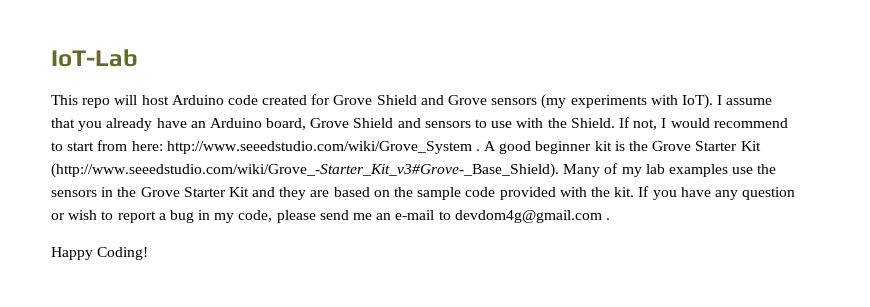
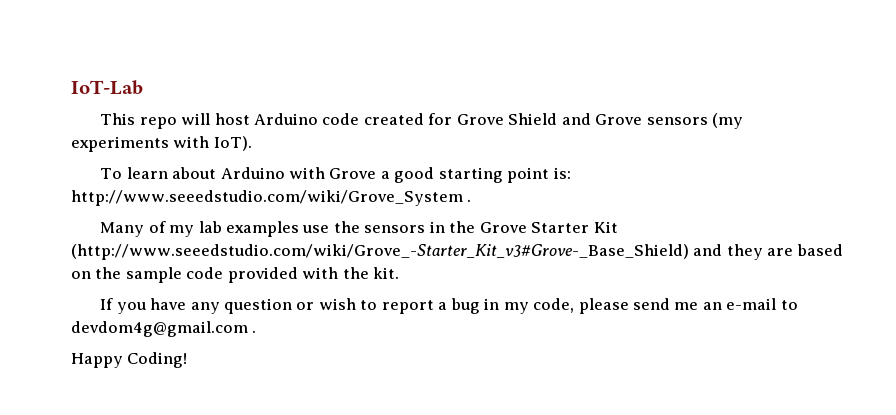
- This repo will host Arduino code created for Grove Shield and Grove sensors (my experiments with IoT). I assume that you already have an Arduino board, Grove Shield and sensors to use with the Shield. If not, I would recommend to start from here: http://www.seeedstudio.com/wiki/Grove_System . A good beginner kit is the Grove Starter Kit (http://www.seeedstudio.com/wiki/Grove_-Starter_Kit_v3#Grove-_Base_Shield). Many of my lab examples use the sensors in the Grove Starter Kit and they are based on the sample code provided with the kit. If you have any question or wish to report a bug in my code, please send me an e-mail to devdom4g@gmail.com .
+ This repo will host Arduino code created for Grove Shield and Grove sensors (my experiments with IoT).
+ To learn about Arduino with Grove a good starting point is: http://www.seeedstudio.com/wiki/Grove_System .
+ Many of my lab examples use the sensors in the Grove Starter Kit (http://www.seeedstudio.com/wiki/Grove_-Starter_Kit_v3#Grove-_Base_Shield) and they are based on the sample code provided with the kit.
+ If you have any question or wish to report a bug in my code, please send me an e-mail to devdom4g@gmail.com .

